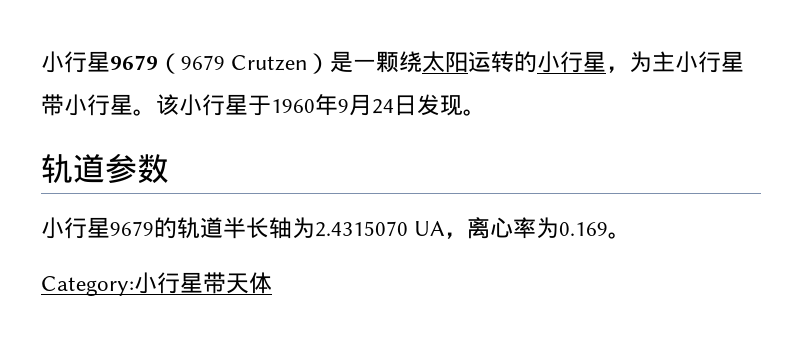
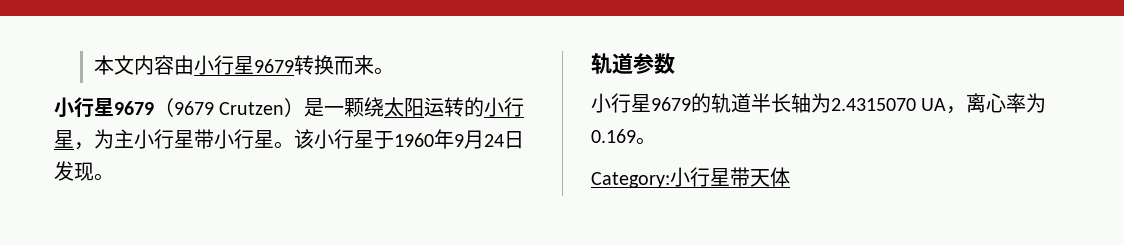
+ 本文内容由小行星9679转换而来。

